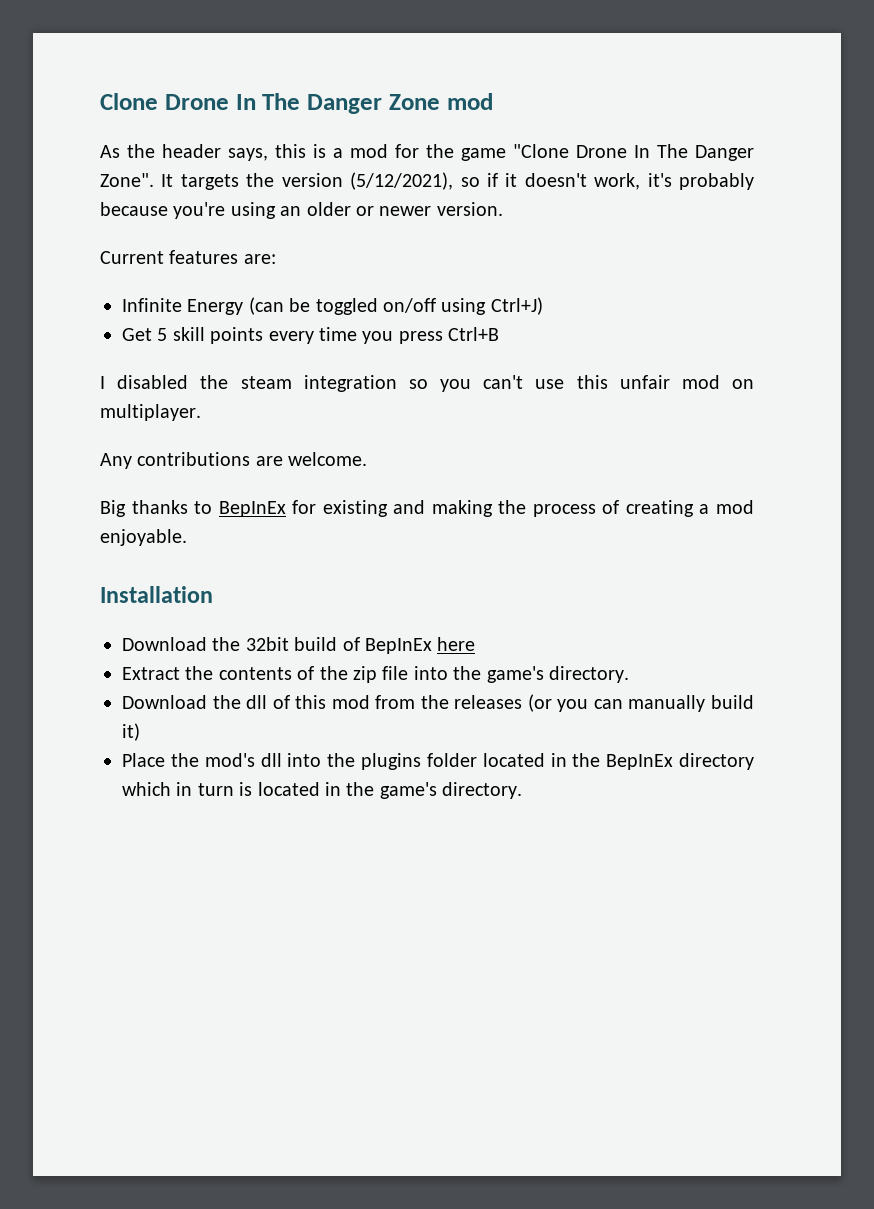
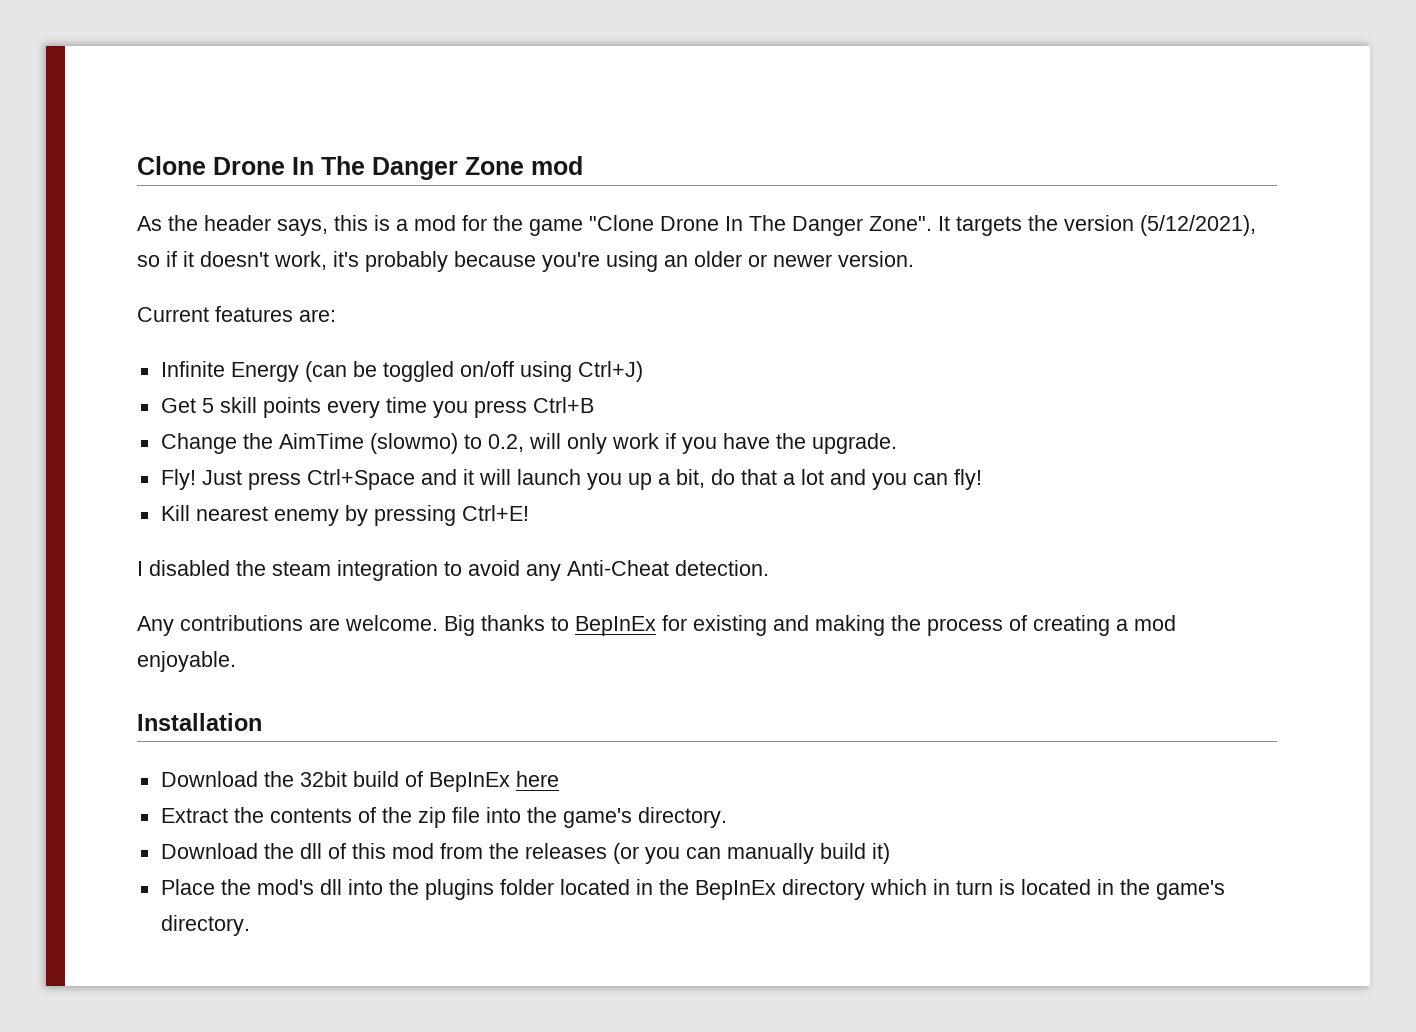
+ Change the AimTime (slowmo) to 0.2, will only work if you have the upgrade.
+ Fly! Just press Ctrl+Space and it will launch you up a bit, do that a lot and you can fly!
+ Kill nearest enemy by pressing Ctrl+E!
- I disabled the steam integration so you can't use this unfair mod on multiplayer.
+ I disabled the steam integration to avoid any Anti-Cheat detection.
- Any contributions are welcome.
- Big thanks to BepInEx for existing and making the process of creating a mod enjoyable.
+ Any contributions are welcome. Big thanks to BepInEx for existing and making the process of creating a mod enjoyable.

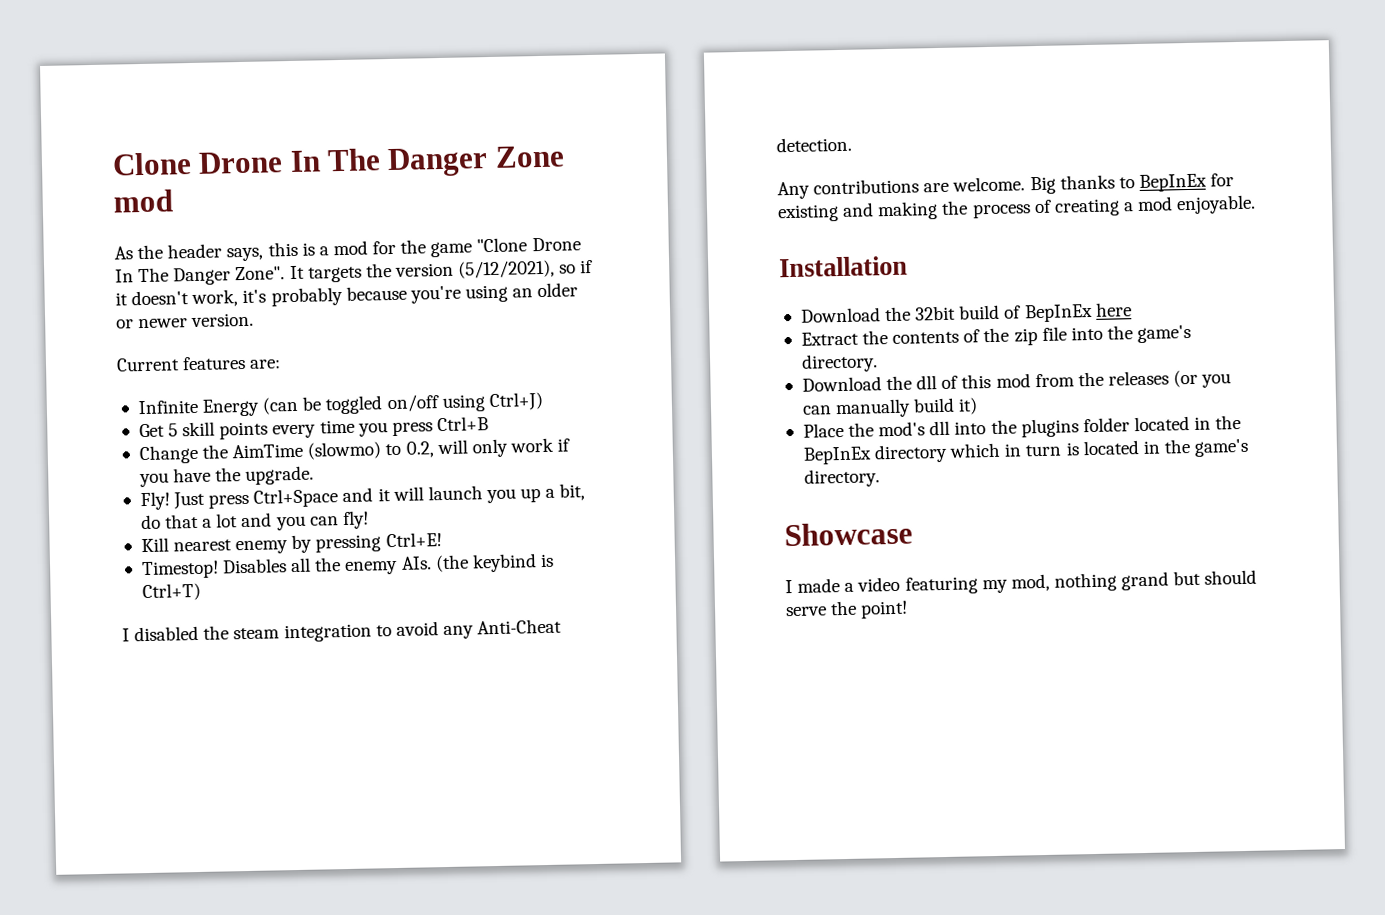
+ Timestop! Disables all the enemy AIs. (the keybind is Ctrl+T)
+ Showcase
+ I made a video featuring my mod, nothing grand but should serve the point!

